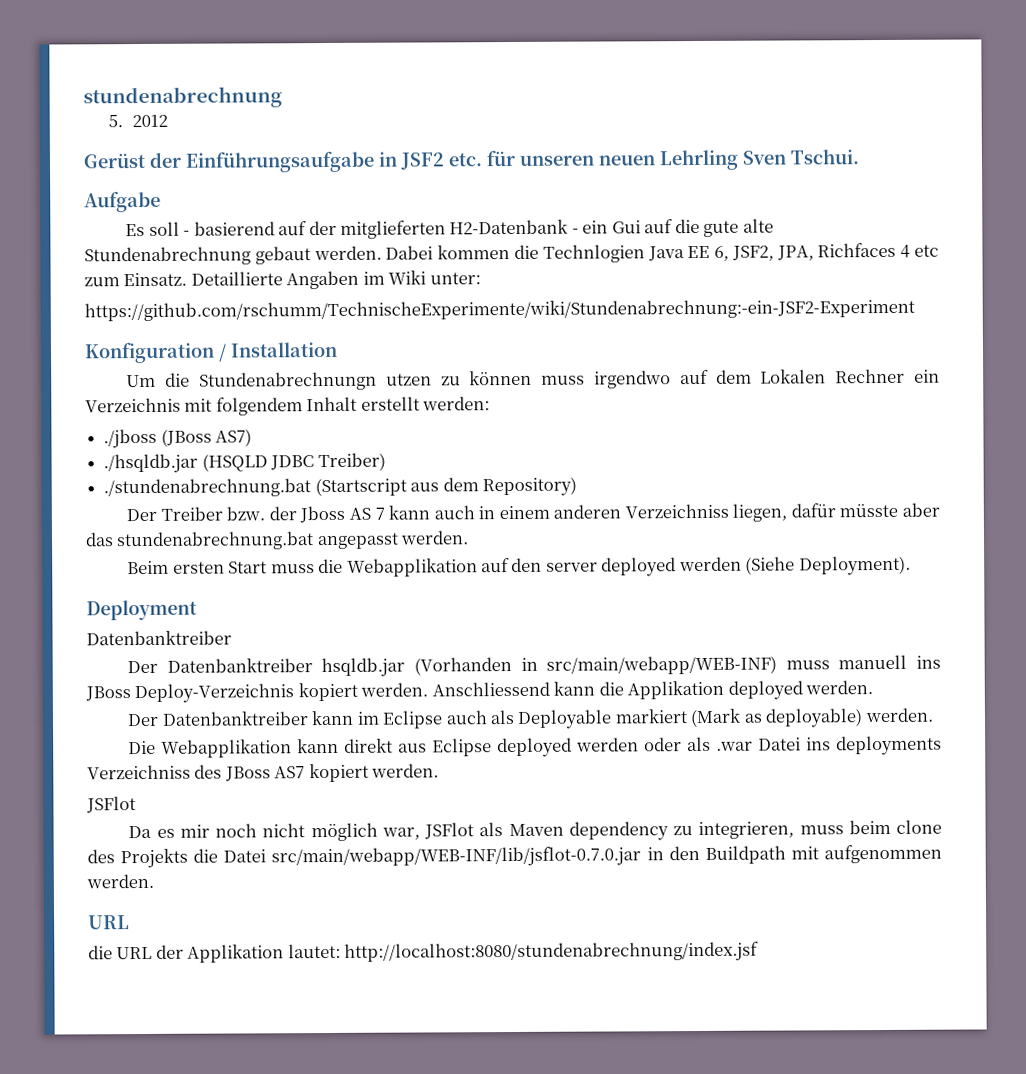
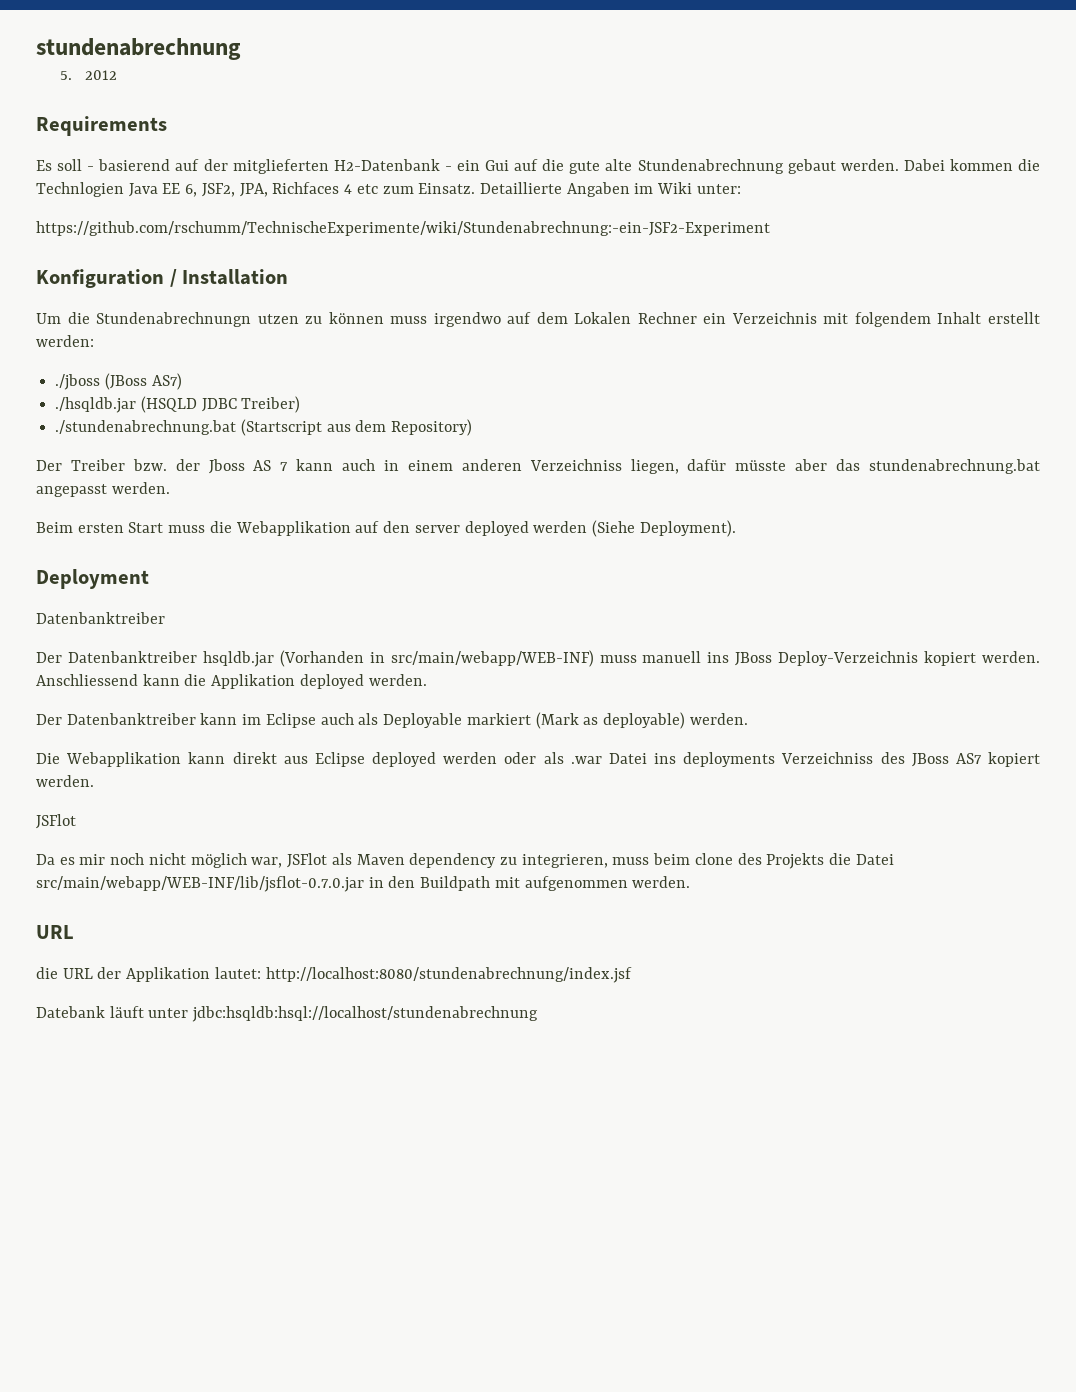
- Gerüst der Einführungsaufgabe in JSF2 etc. für unseren neuen Lehrling Sven Tschui.
- Aufgabe
+ Requirements
+ Datebank läuft unter jdbc:hsqldb:hsql://localhost/stundenabrechnung

